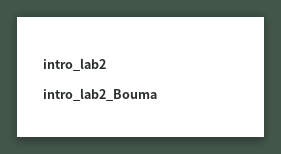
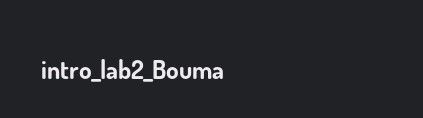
- intro_lab2

